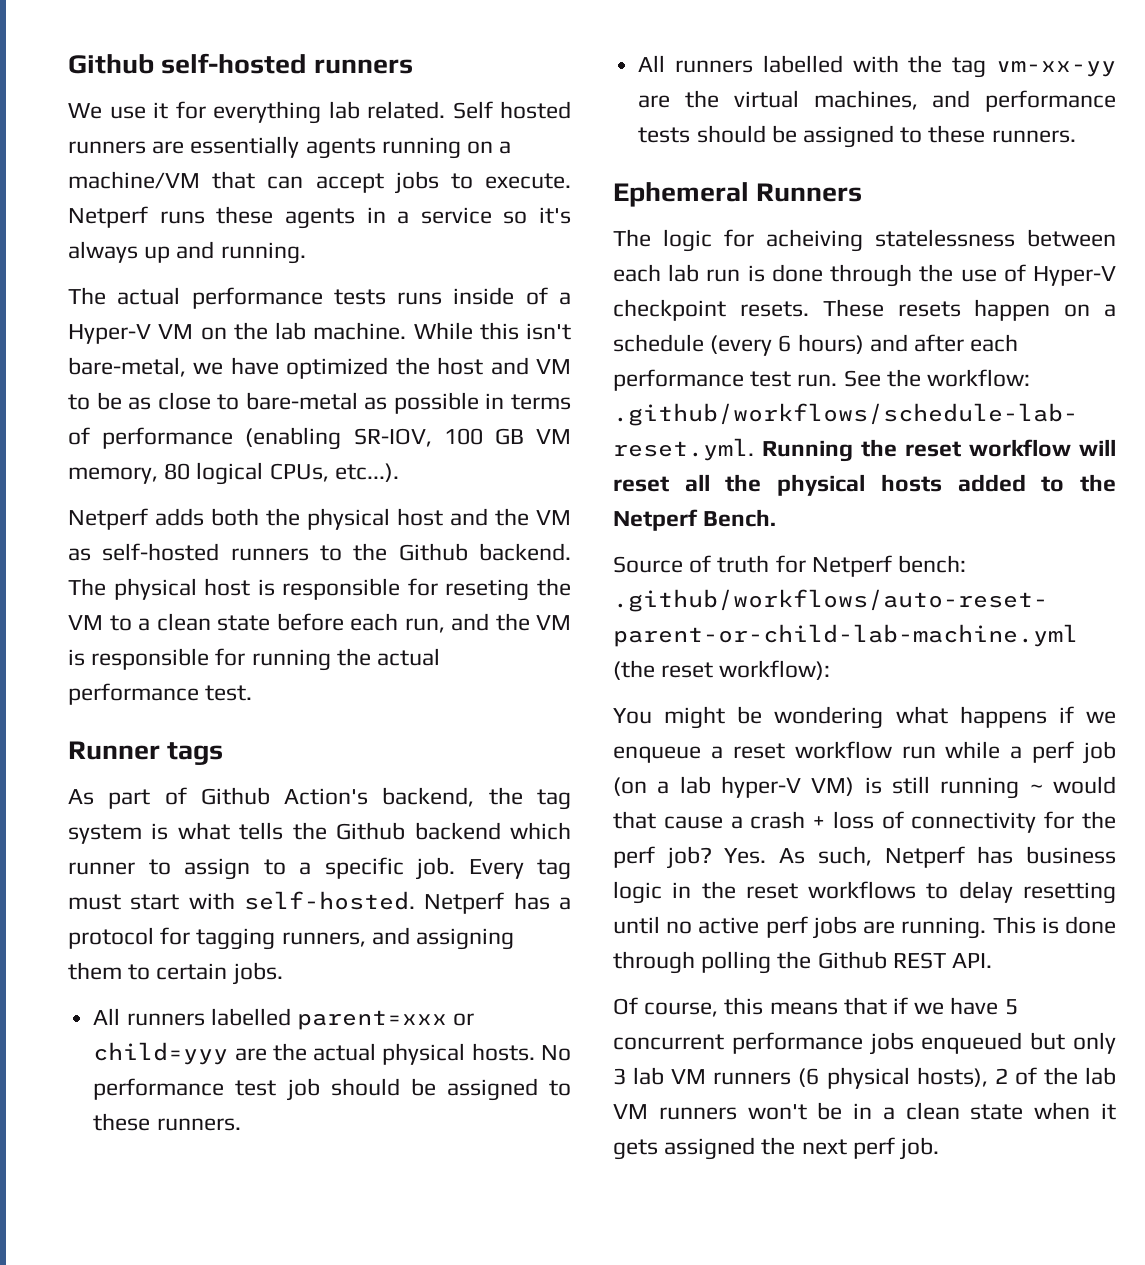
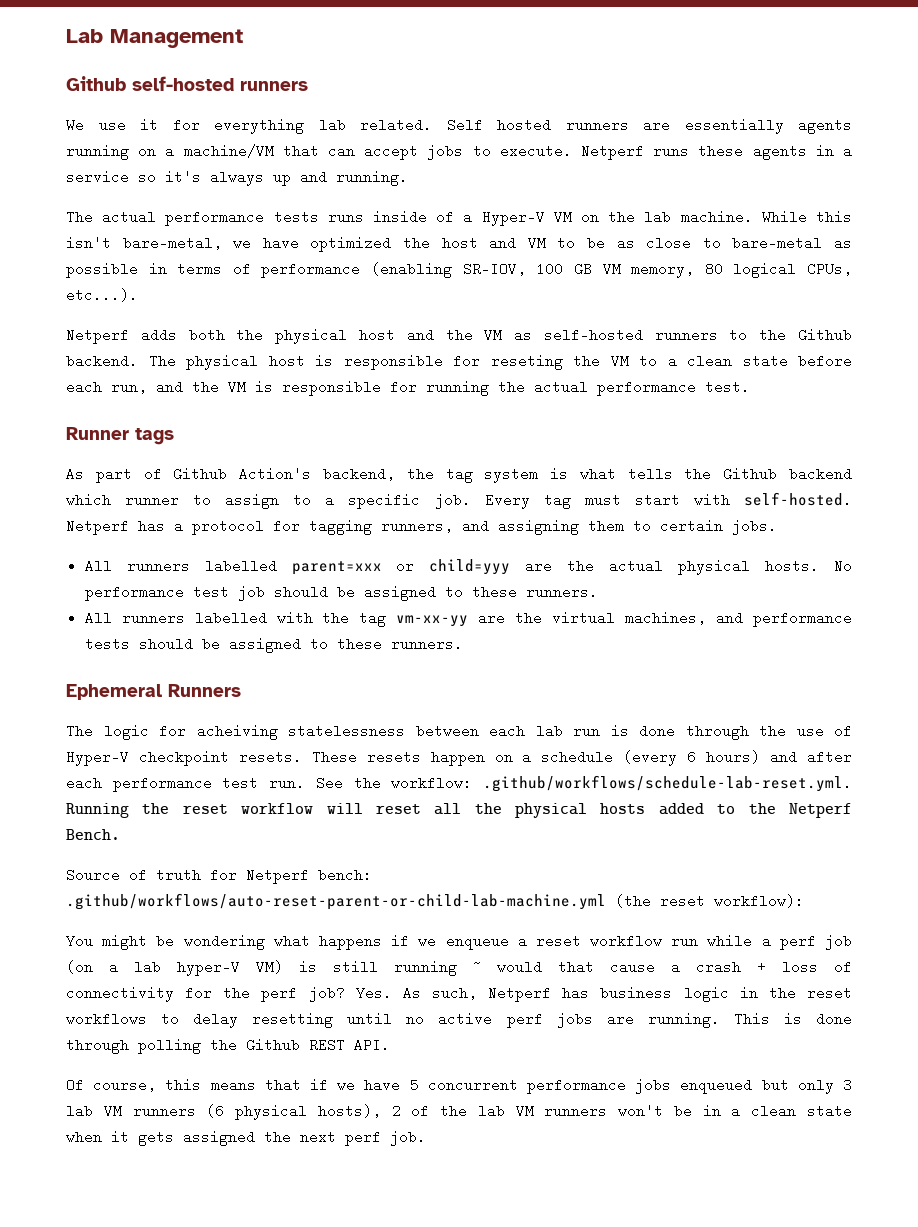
+ Lab Management

